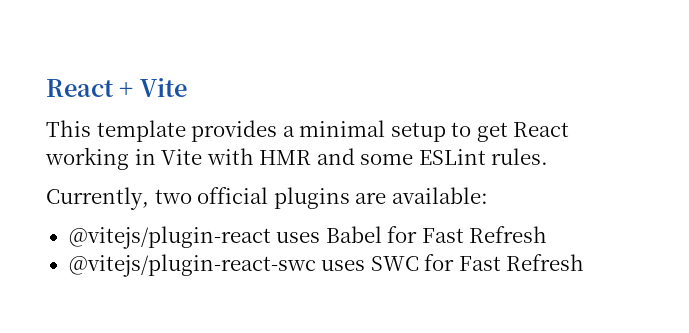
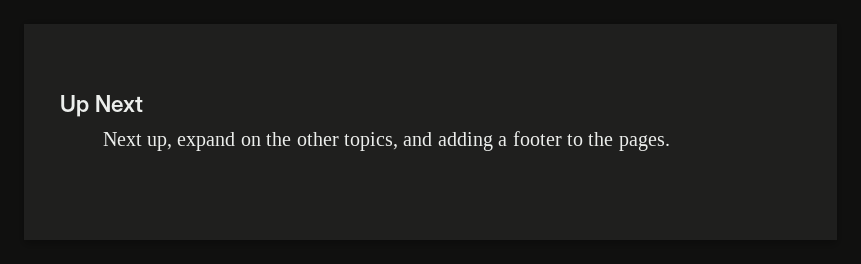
- React + Vite
- This template provides a minimal setup to get React working in Vite with HMR and some ESLint rules.
- Currently, two official plugins are available:
- @vitejs/plugin-react uses Babel for Fast Refresh
- @vitejs/plugin-react-swc uses SWC for Fast Refresh
+ Up Next
+ Next up, expand on the other topics, and adding a footer to the pages.

